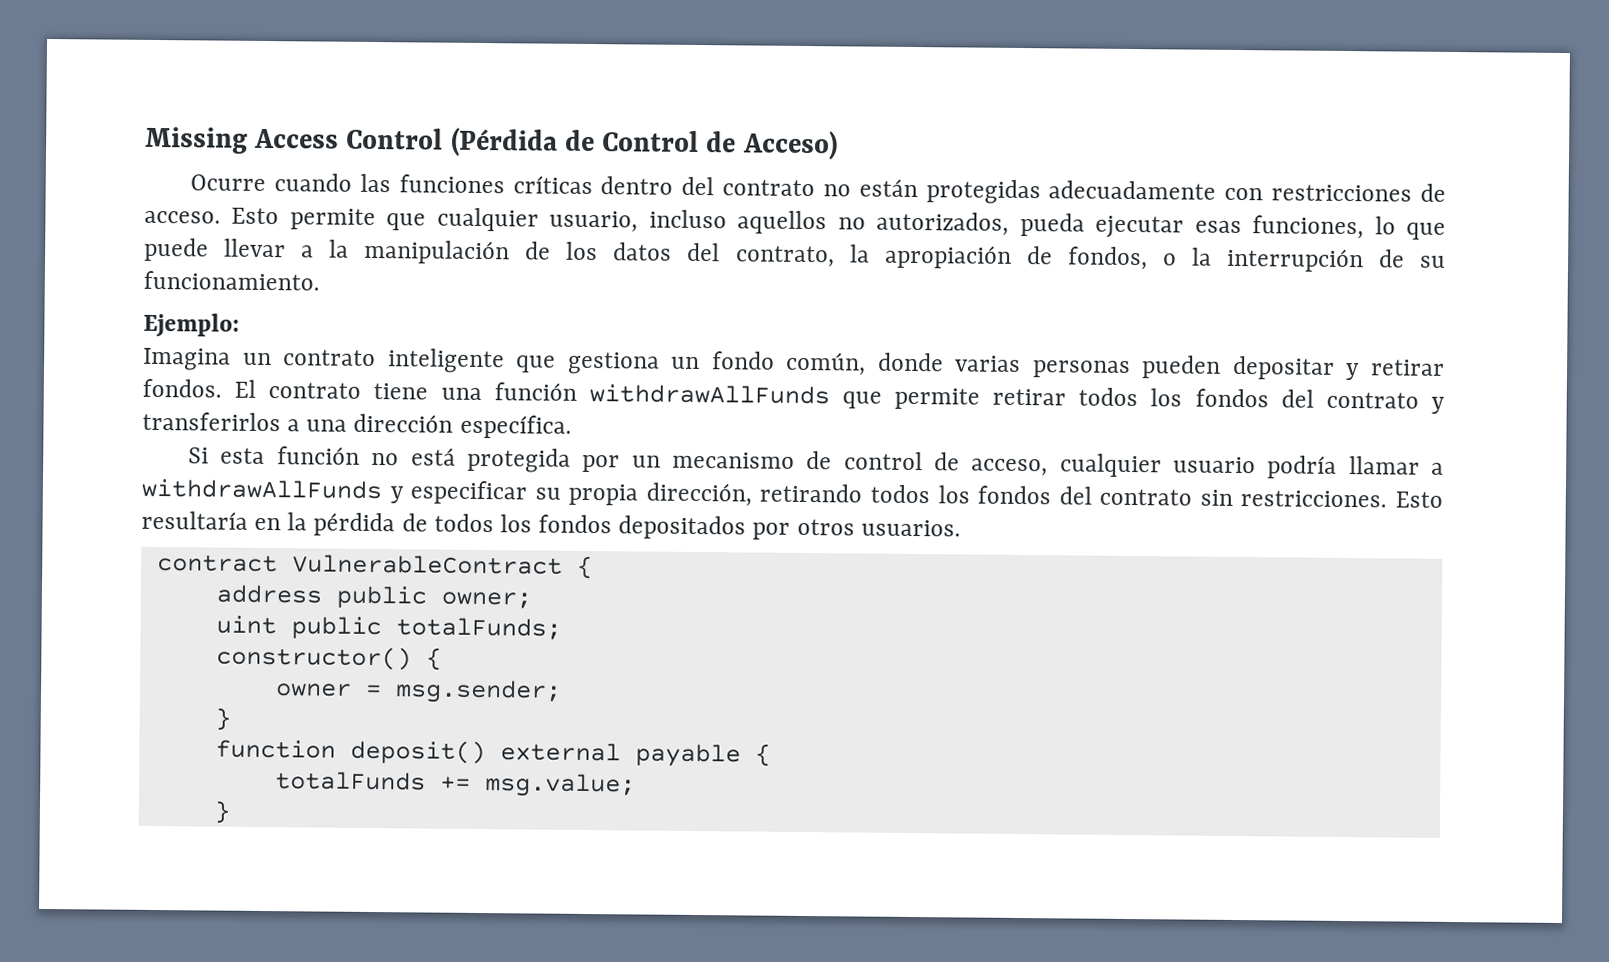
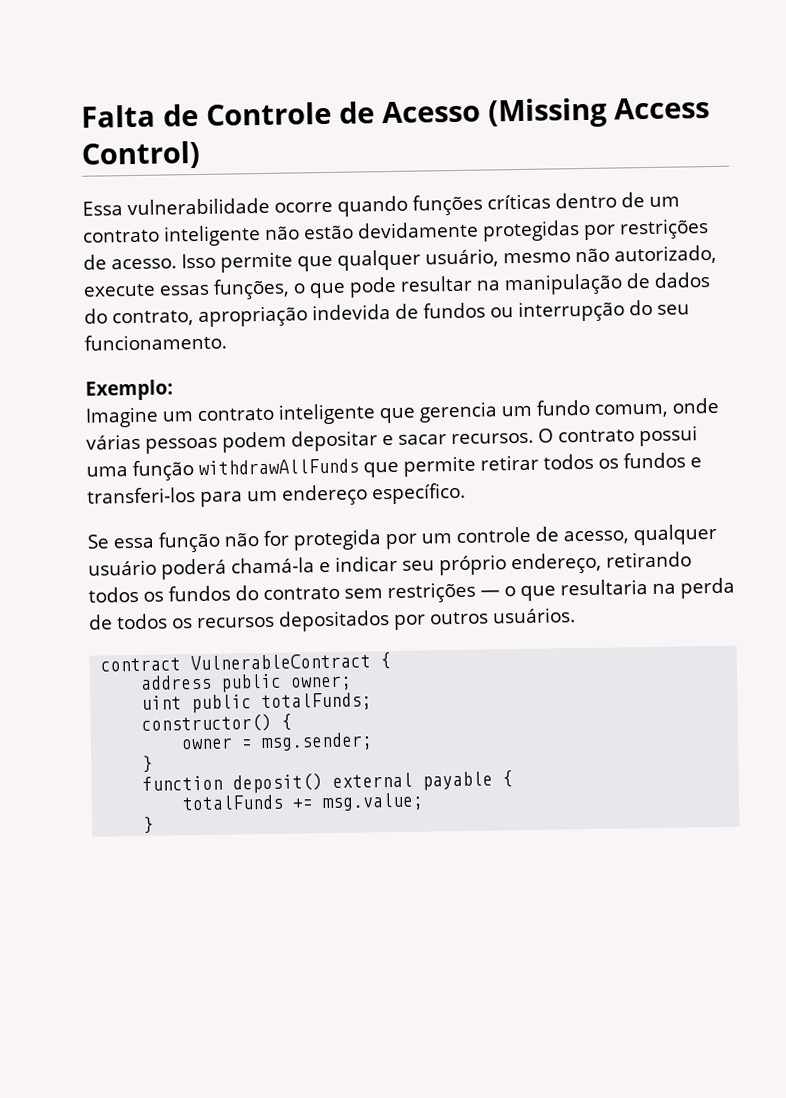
- Missing Access Control (Pérdida de Control de Acceso)
- Ocurre cuando las funciones críticas dentro del contrato no están protegidas adecuadamente con restricciones de acceso. Esto permite que cualquier usuario, incluso aquellos no autorizados, pueda ejecutar esas funciones, lo que puede llevar a la manipulación de los datos del contrato, la apropiación de fondos, o la interrupción de su funcionamiento.
- Ejemplo:
- Imagina un contrato inteligente que gestiona un fondo común, donde varias personas pueden depositar y retirar fondos. El contrato tiene una función withdrawAllFunds que permite retirar todos los fondos del contrato y transferirlos a una dirección específica.
- Si esta función no está protegida por un mecanismo de control de acceso, cualquier usuario podría llamar a withdrawAllFunds y especificar su propia dirección, retirando todos los fondos del contrato sin restricciones. Esto resultaría en la pérdida de todos los fondos depositados por otros usuarios.
+ Falta de Controle de Acesso (Missing Access Control)
+ Essa vulnerabilidade ocorre quando funções críticas dentro de um contrato inteligente não estão devidamente protegidas por restrições de acesso. Isso permite que qualquer usuário, mesmo não autorizado, execute essas funções, o que pode resultar na manipulação de dados do contrato, apropriação indevida de fundos ou interrupção do seu funcionamento.
+ Exemplo:
+ Imagine um contrato inteligente que gerencia um fundo comum, onde várias pessoas podem depositar e sacar recursos. O contrato possui uma função withdrawAllFunds que permite retirar todos os fundos e transferi-los para um endereço específico.
+ Se essa função não for protegida por um controle de acesso, qualquer usuário poderá chamá-la e indicar seu próprio endereço, retirando todos os fundos do contrato sem restrições — o que resultaria na perda de todos os recursos depositados por outros usuários.

